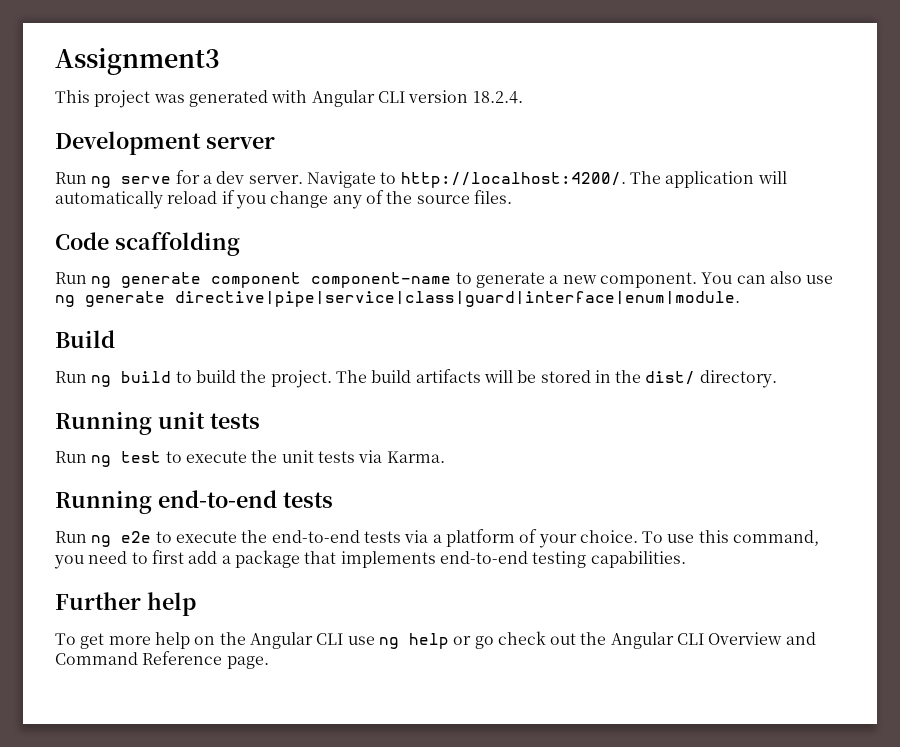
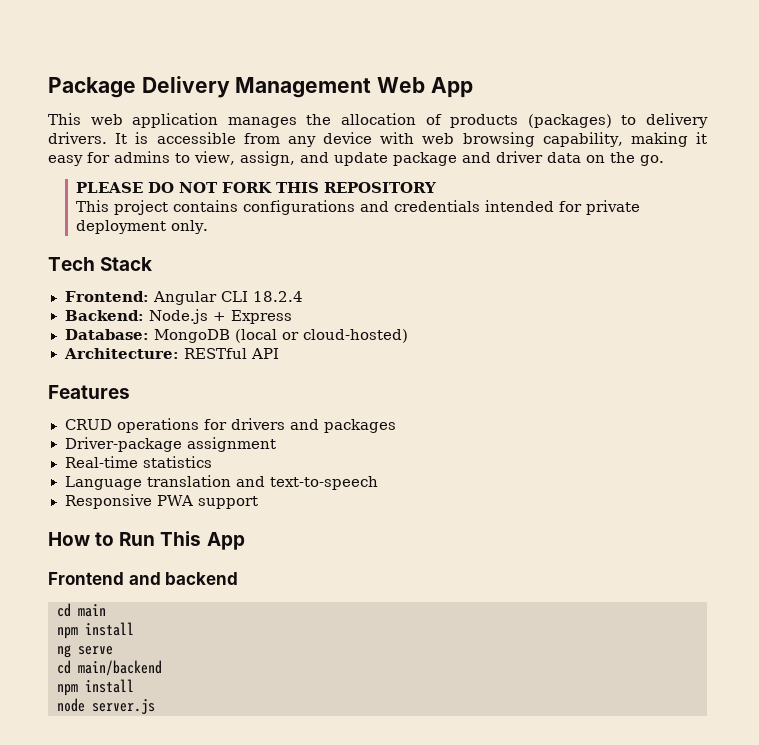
- Assignment3
- This project was generated with Angular CLI version 18.2.4.
- Development server
- Run ng serve for a dev server. Navigate to http://localhost:4200/. The application will automatically reload if you change any of the source files.
- Code scaffolding
- Run ng generate component component-name to generate a new component. You can also use ng generate directive|pipe|service|class|guard|interface|enum|module.
- Build
- Run ng build to build the project. The build artifacts will be stored in the dist/ directory.
- Running unit tests
- Run ng test to execute the unit tests via Karma.
- Running end-to-end tests
- Run ng e2e to execute the end-to-end tests via a platform of your choice. To use this command, you need to first add a package that implements end-to-end testing capabilities.
- Further help
- To get more help on the Angular CLI use ng help or go check out the Angular CLI Overview and Command Reference page.
+ Package Delivery Management Web App
+ This web application manages the allocation of products (packages) to delivery drivers. It is accessible from any device with web browsing capability, making it easy for admins to view, assign, and update package and driver data on the go.
+ PLEASE DO NOT FORK THIS REPOSITORY
+ This project contains configurations and credentials intended for private deployment only.
+ Tech Stack
+ Frontend: Angular CLI 18.2.4
+ Backend: Node.js + Express
+ Database: MongoDB (local or cloud-hosted)
+ Architecture: RESTful API
+ Features
+ CRUD operations for drivers and packages
+ Driver-package assignment
+ Real-time statistics
+ Language translation and text-to-speech
+ Responsive PWA support
+ How to Run This App
+ Frontend and backend
+ cd main
+ npm install
+ ng serve
+ cd main/backend
+ npm install
+ node server.js

